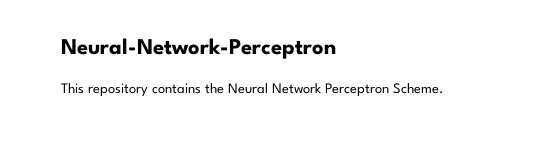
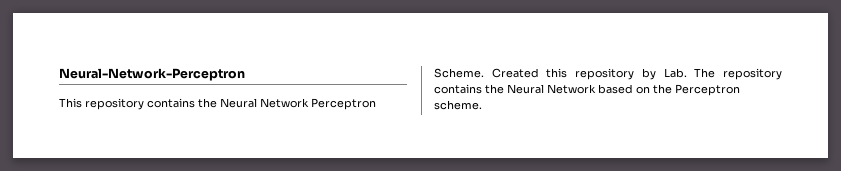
+ Created this repository by Lab. The repository contains the Neural Network based on the Perceptron scheme.

